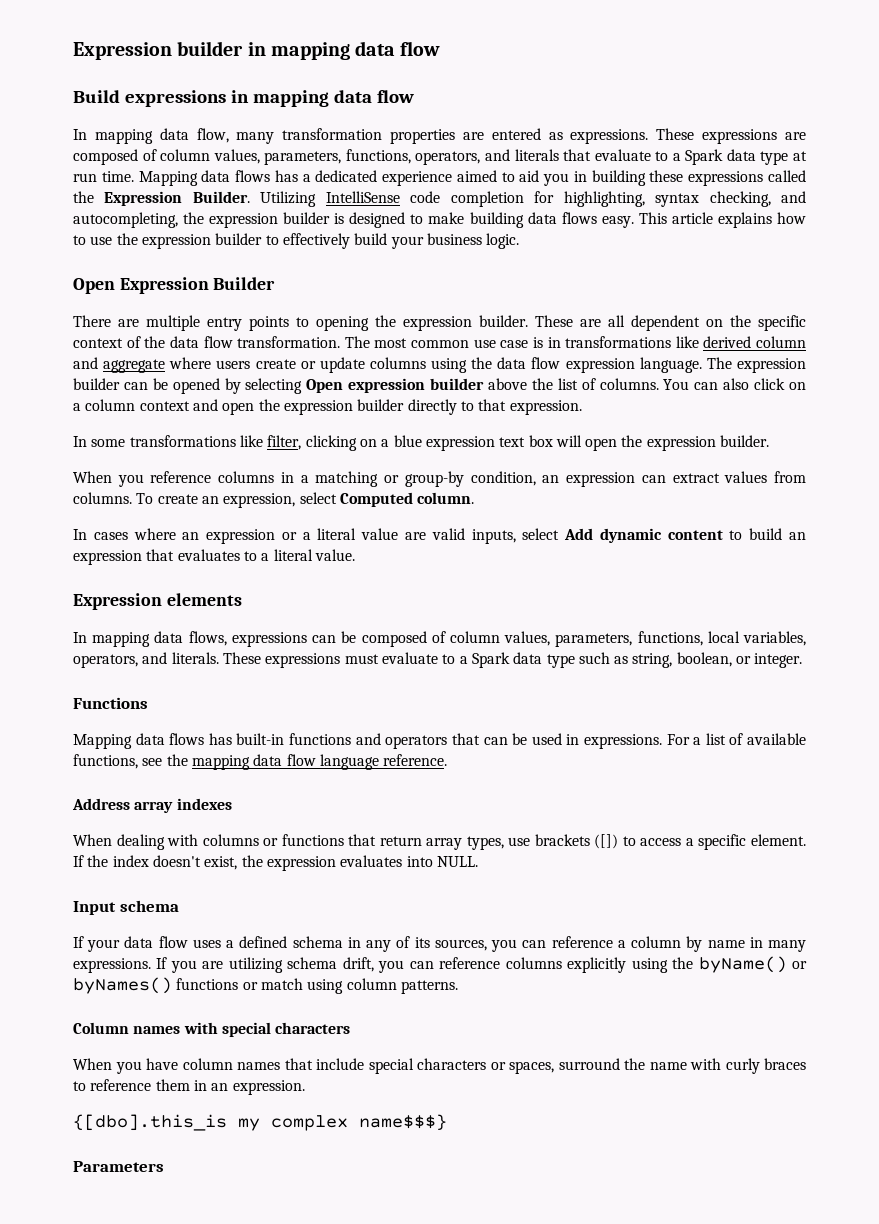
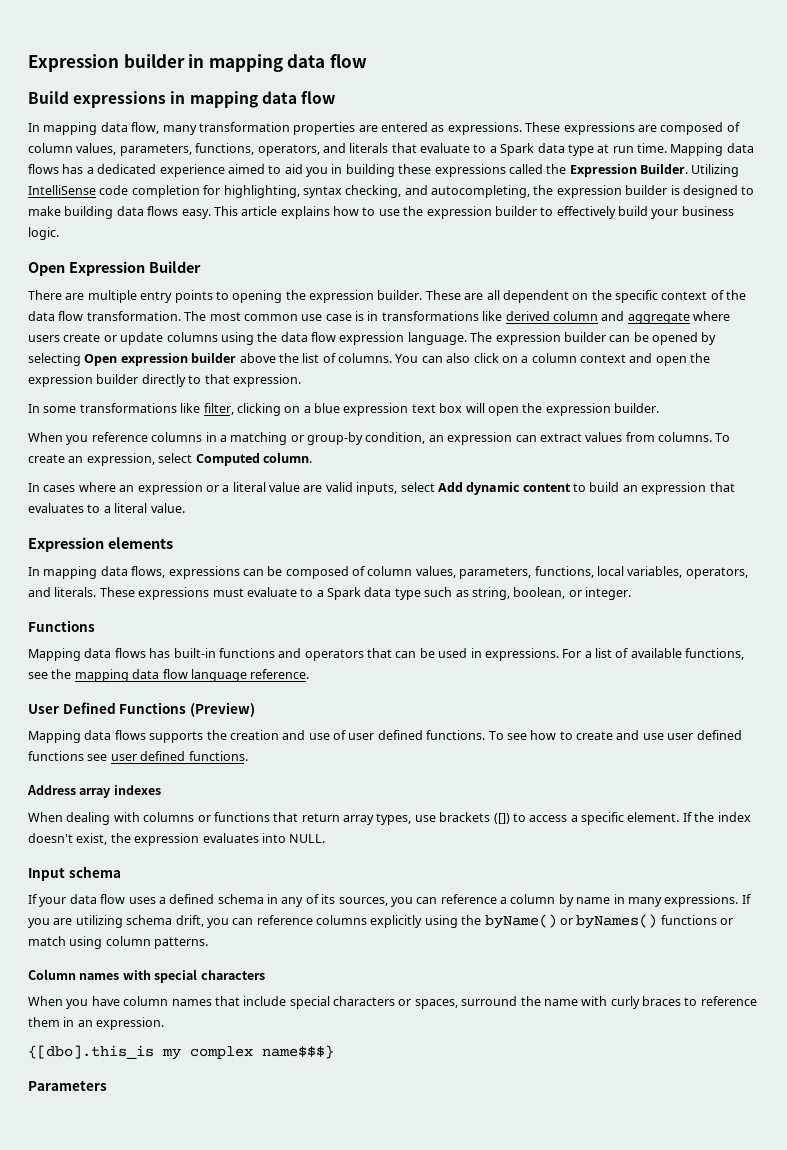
+ User Defined Functions (Preview)
+ Mapping data flows supports the creation and use of user defined functions. To see how to create and use user defined functions see user defined functions.

